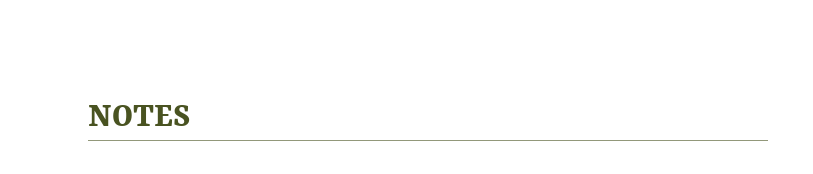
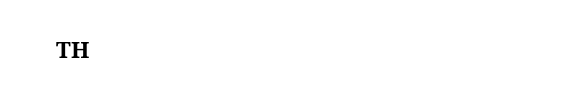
- NOTES
+ TH

